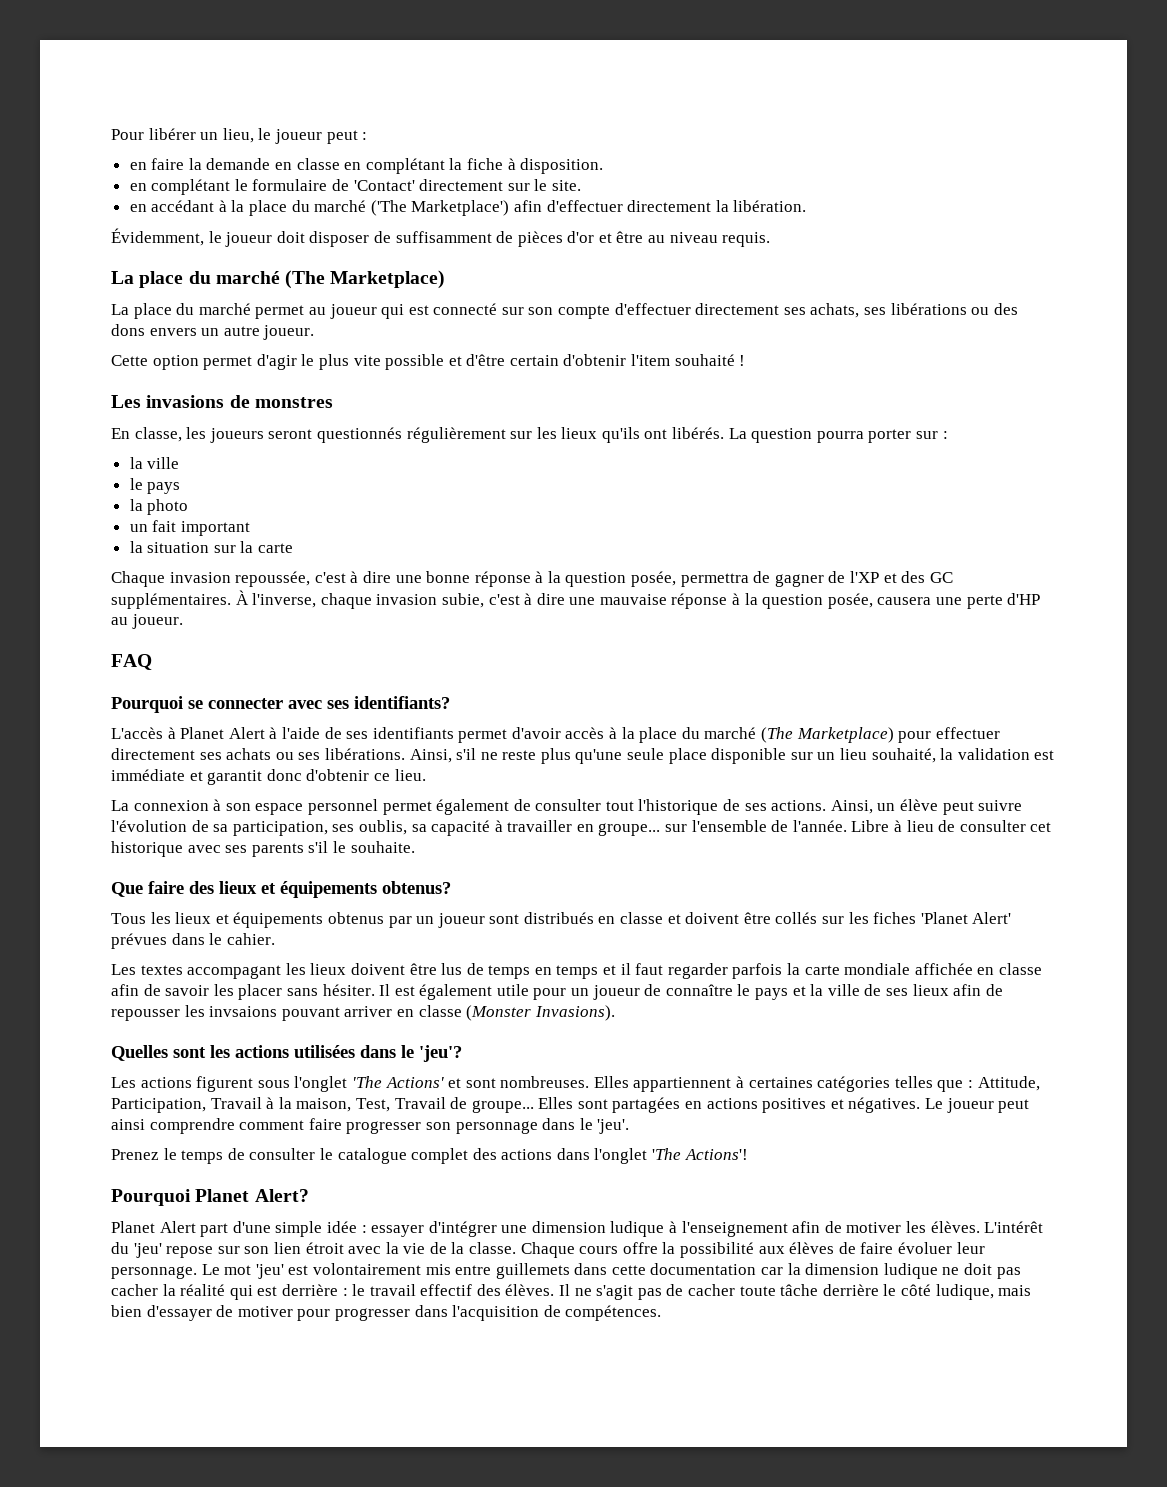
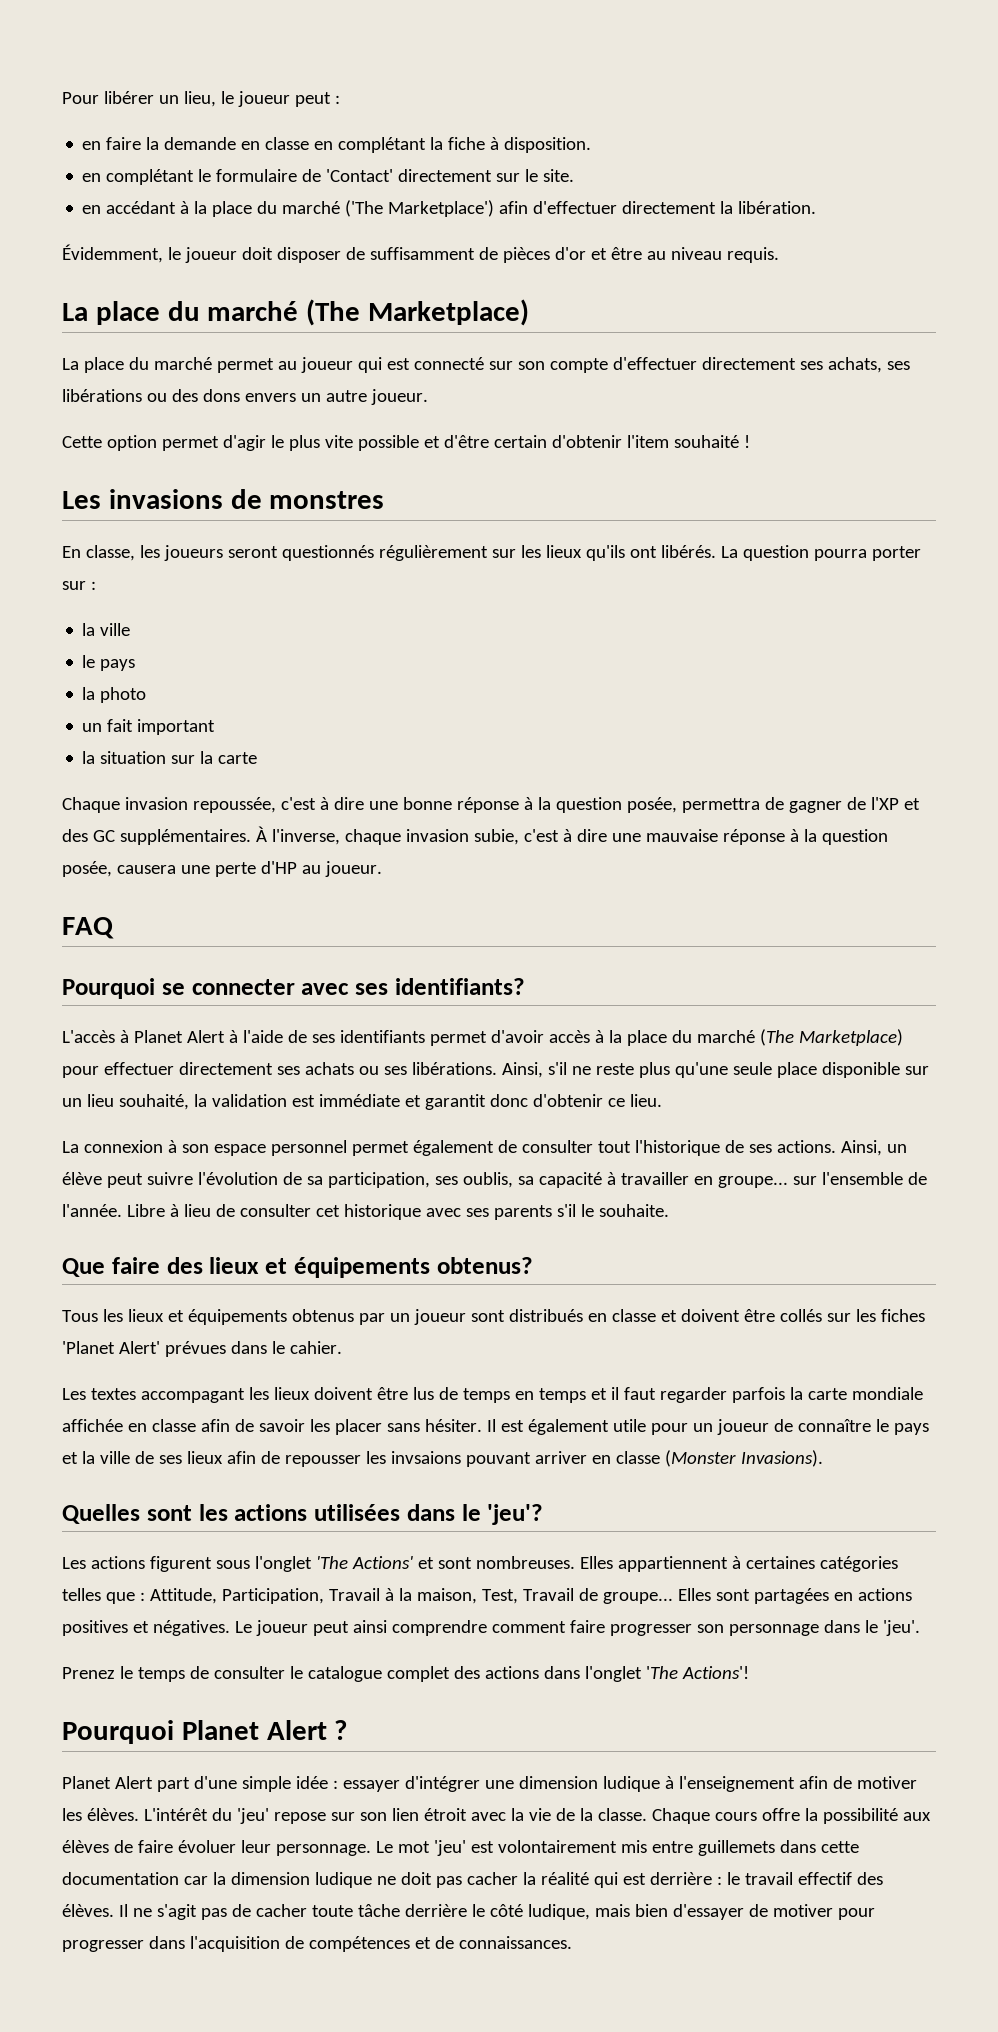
- Pourquoi Planet Alert?
+ Pourquoi Planet Alert ?
- Il ne s'agit pas de cacher toute tâche derrière le côté ludique, mais bien d'essayer de motiver pour progresser dans l'acquisition de compétences.
+ Il ne s'agit pas de cacher toute tâche derrière le côté ludique, mais bien d'essayer de motiver pour progresser dans l'acquisition de compétences et de connaissances.

